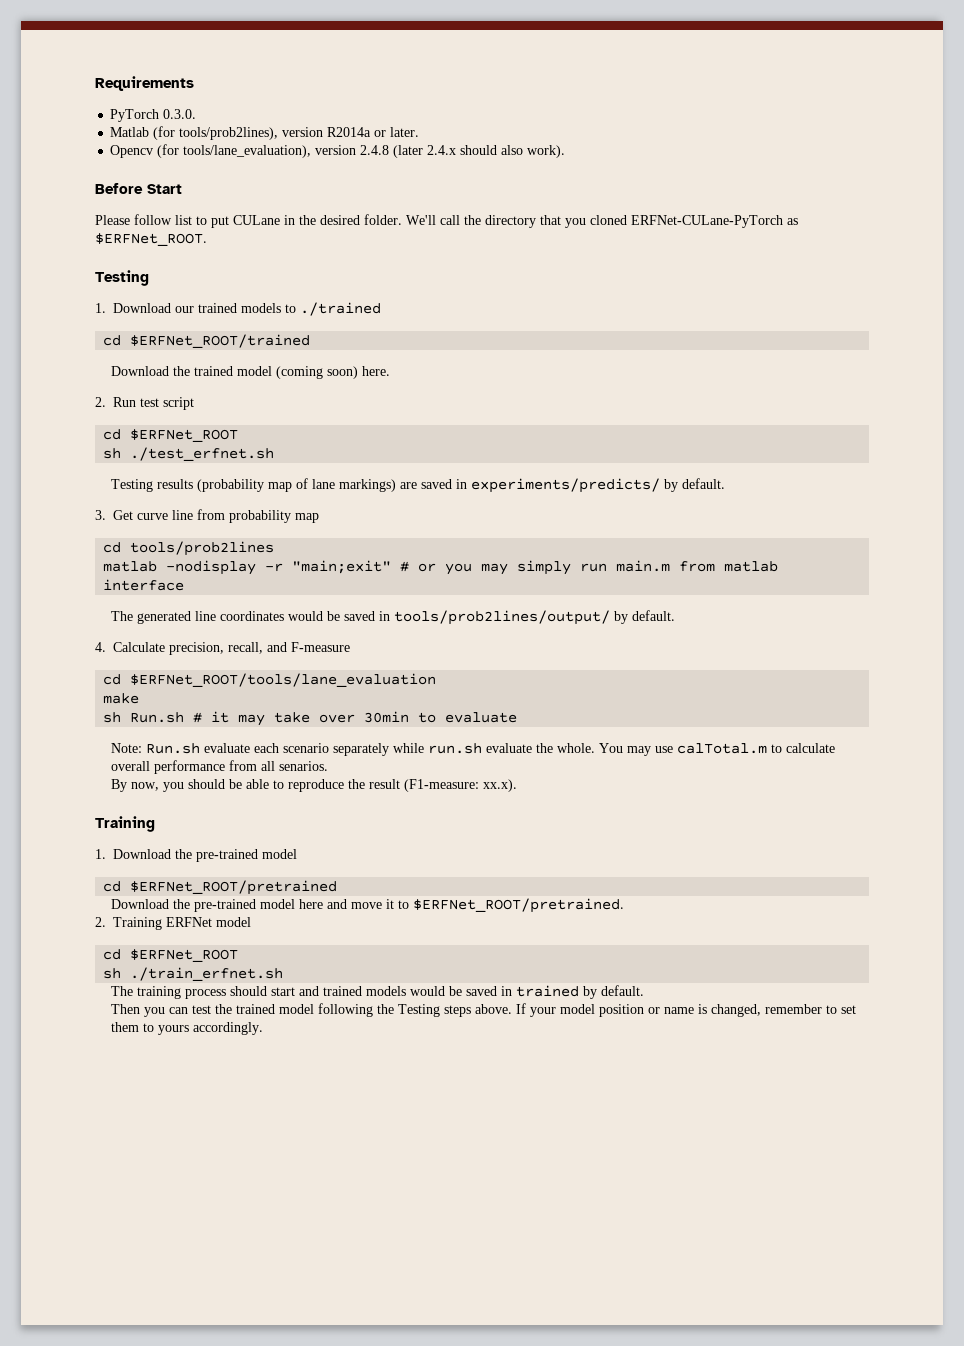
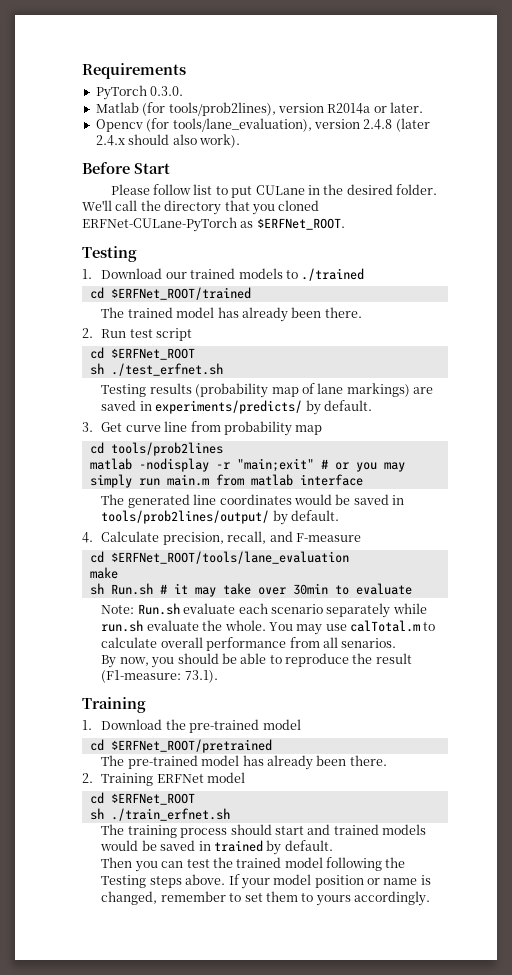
- Download the trained model (coming soon) here.
+ The trained model has already been there.
- By now, you should be able to reproduce the result (F1-measure: xx.x).
+ By now, you should be able to reproduce the result (F1-measure: 73.1).
- Download the pre-trained model here and move it to $ERFNet_ROOT/pretrained.
+ The pre-trained model has already been there.

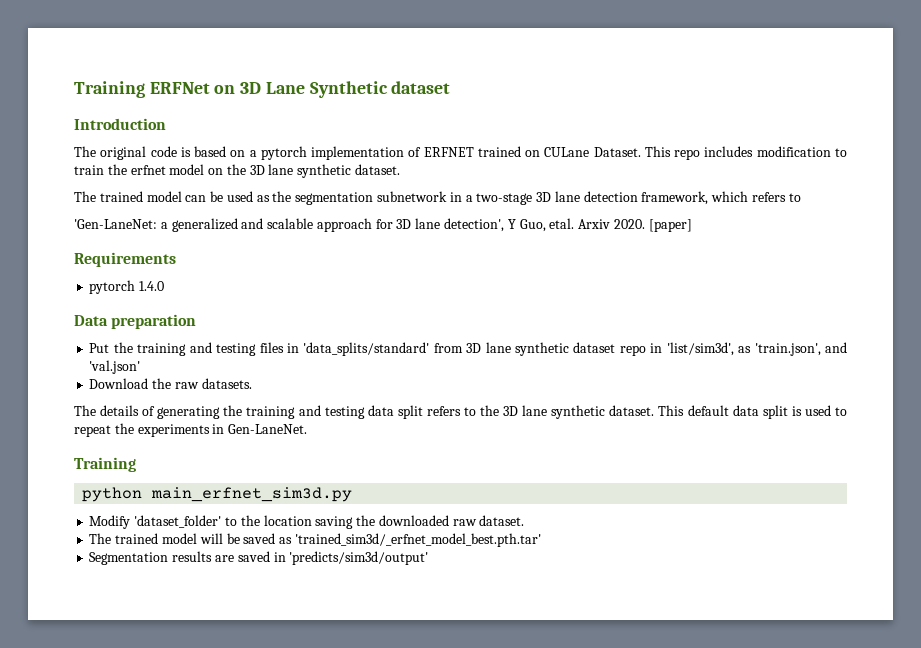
+ Training ERFNet on 3D Lane Synthetic dataset
+ Introduction
+ The original code is based on a pytorch implementation of ERFNET trained on CULane Dataset. This repo includes modification to train the erfnet model on the 3D lane synthetic dataset.
+ The trained model can be used as the segmentation subnetwork in a two-stage 3D lane detection framework, which refers to
+ 'Gen-LaneNet: a generalized and scalable approach for 3D lane detection', Y Guo, etal. Arxiv 2020. [paper]
  Requirements
- PyTorch 0.3.0.
- Matlab (for tools/prob2lines), version R2014a or later.
- Opencv (for tools/lane_evaluation), version 2.4.8 (later 2.4.x should also work).
- Before Start
- Please follow list to put CULane in the desired folder. We'll call the directory that you cloned ERFNet-CULane-PyTorch as $ERFNet_ROOT.
- Testing
- 1. Download our trained models to ./trained
- cd $ERFNet_ROOT/trained
- The trained model has already been there.
- 2. Run test script
- cd $ERFNet_ROOT
- sh ./test_erfnet.sh
- Testing results (probability map of lane markings) are saved in experiments/predicts/ by default.
- 3. Get curve line from probability map
- cd tools/prob2lines
- matlab -nodisplay -r "main;exit" # or you may simply run main.m from matlab interface
- The generated line coordinates would be saved in tools/prob2lines/output/ by default.
- 4. Calculate precision, recall, and F-measure
- cd $ERFNet_ROOT/tools/lane_evaluation
- make
- sh Run.sh # it may take over 30min to evaluate
- Note: Run.sh evaluate each scenario separately while run.sh evaluate the whole. You may use calTotal.m to calculate overall performance from all senarios.
- By now, you should be able to reproduce the result (F1-measure: 73.1).
+ pytorch 1.4.0
+ Data preparation
+ Put the training and testing files in 'data_splits/standard' from 3D lane synthetic dataset repo in 'list/sim3d', as 'train.json', and 'val.json'
+ Download the raw datasets.
+ The details of generating the training and testing data split refers to the 3D lane synthetic dataset. This default data split is used to repeat the experiments in Gen-LaneNet.
  Training
- 1. Download the pre-trained model
- cd $ERFNet_ROOT/pretrained
- The pre-trained model has already been there.
- 2. Training ERFNet model
- cd $ERFNet_ROOT
- sh ./train_erfnet.sh
- The training process should start and trained models would be saved in trained by default.
- Then you can test the trained model following the Testing steps above. If your model position or name is changed, remember to set them to yours accordingly.
+ python main_erfnet_sim3d.py
+ Modify 'dataset_folder' to the location saving the downloaded raw dataset.
+ The trained model will be saved as 'trained_sim3d/_erfnet_model_best.pth.tar'
+ Segmentation results are saved in 'predicts/sim3d/output'

